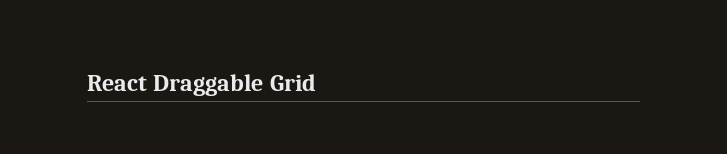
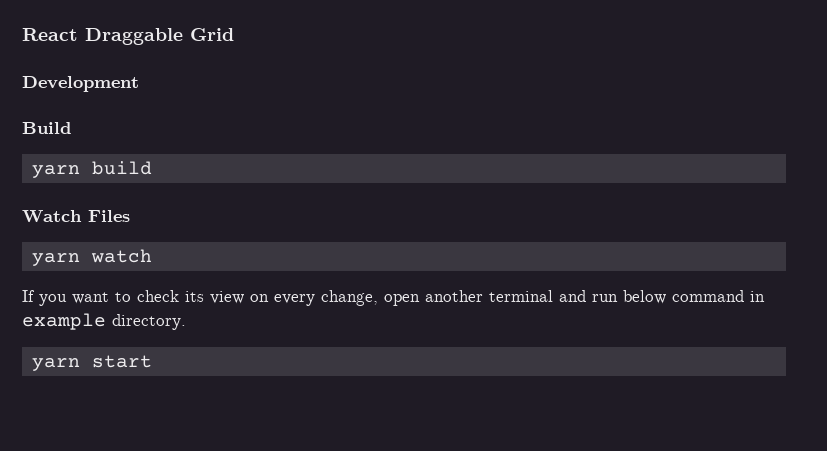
+ Development
+ Build
+ yarn build
+ Watch Files
+ yarn watch
+ If you want to check its view on every change, open another terminal and run below command in example directory.
+ yarn start

